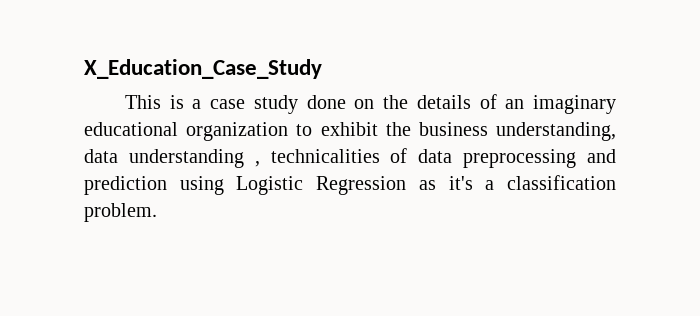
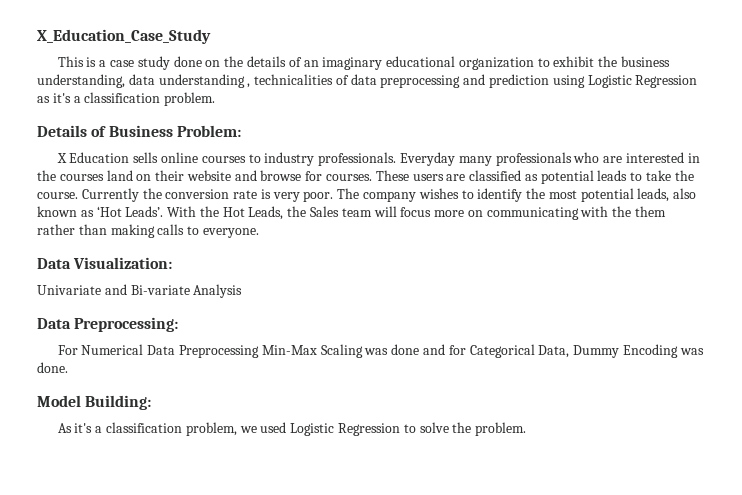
+ Details of Business Problem:
+ X Education sells online courses to industry professionals. Everyday many professionals who are interested in the courses land on their website and browse for courses. These users are classified as potential leads to take the course. Currently the conversion rate is very poor. The company wishes to identify the most potential leads, also known as ‘Hot Leads’. With the Hot Leads, the Sales team will focus more on communicating with the them rather than making calls to everyone.
+ Data Visualization:
+ Univariate and Bi-variate Analysis
+ Data Preprocessing:
+ For Numerical Data Preprocessing Min-Max Scaling was done and for Categorical Data, Dummy Encoding was done.
+ Model Building:
+ As it's a classification problem, we used Logistic Regression to solve the problem.

